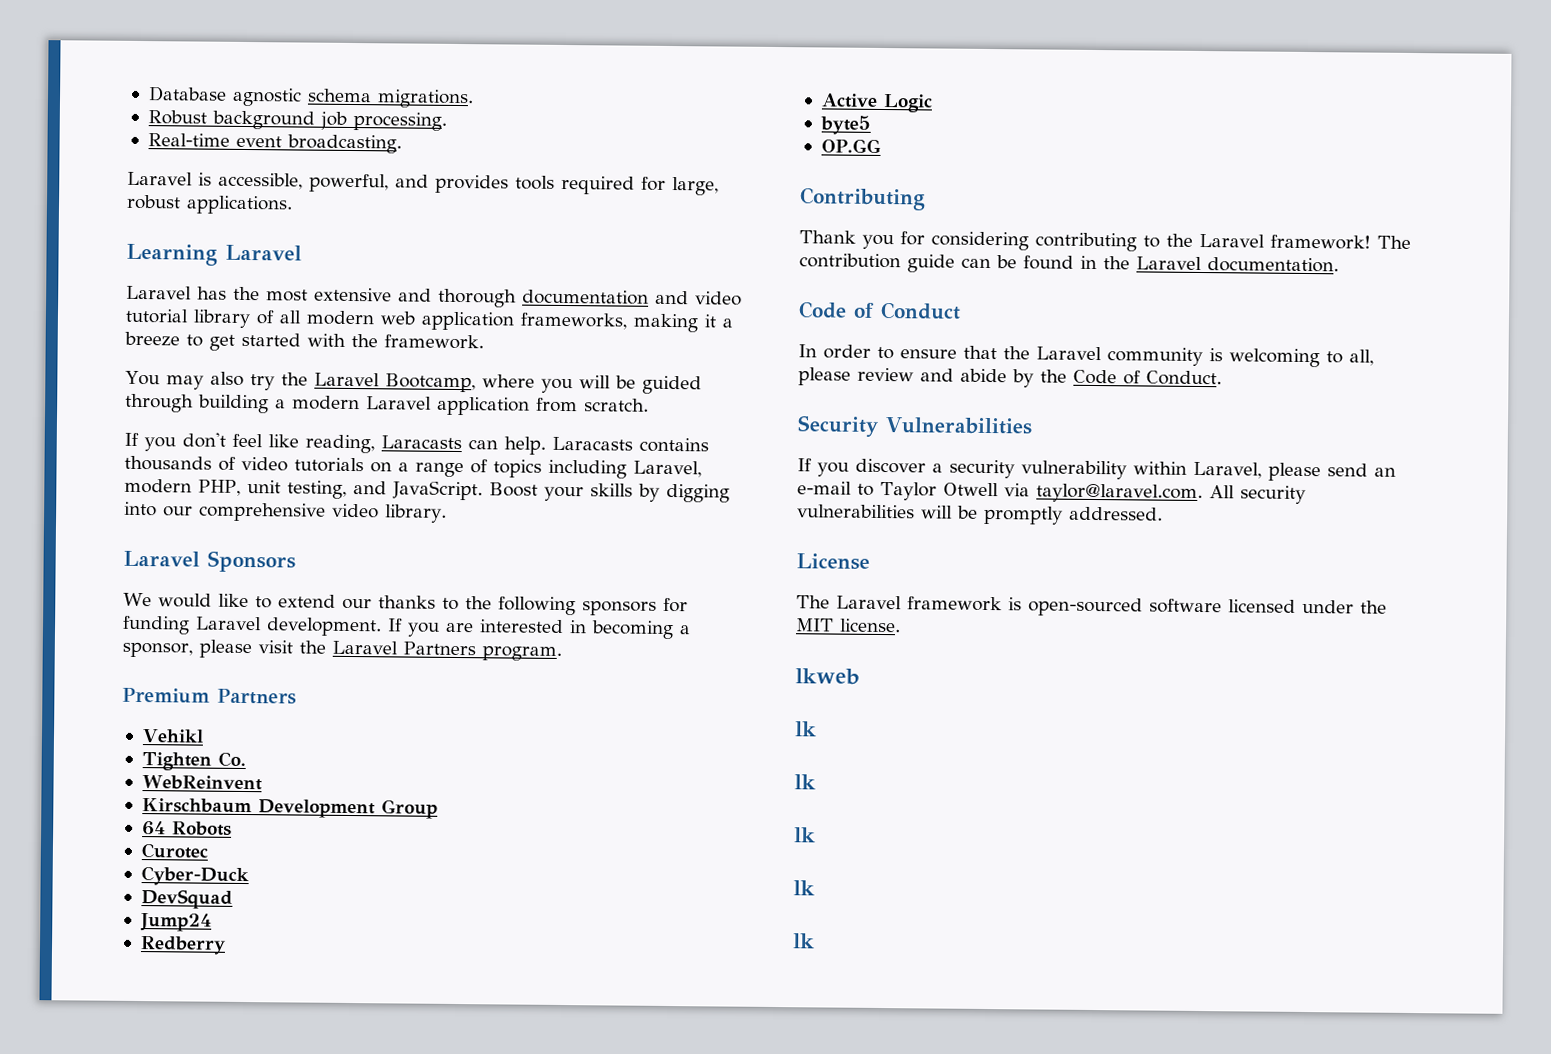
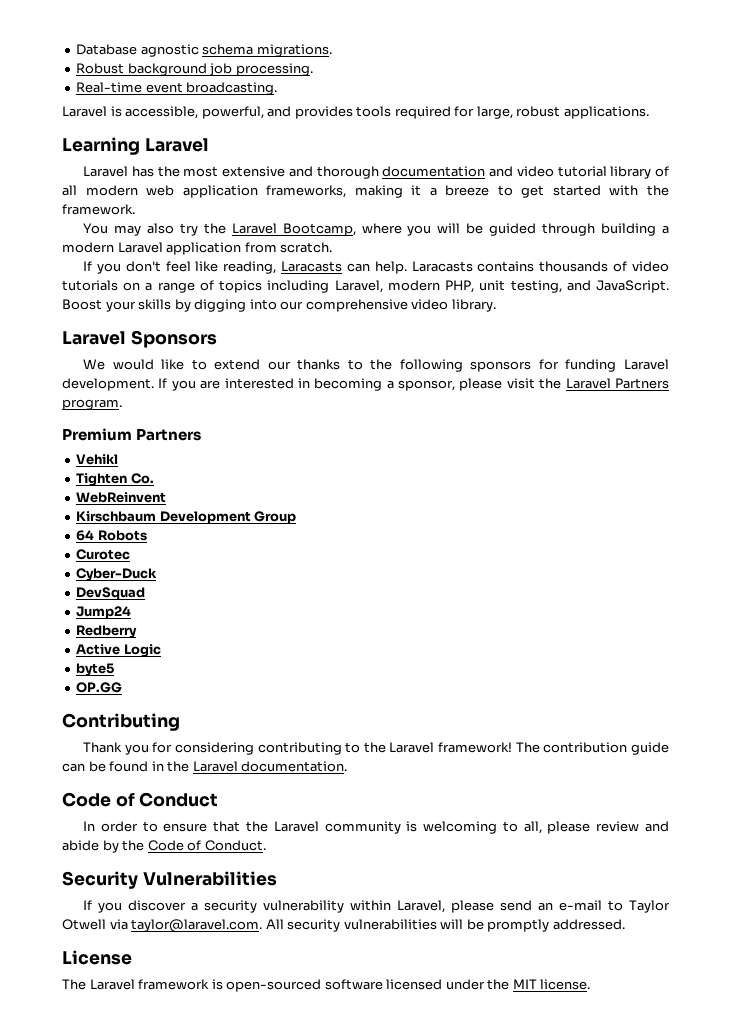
- lkweb
- lk
- lk
- lk
- lk
- lk

